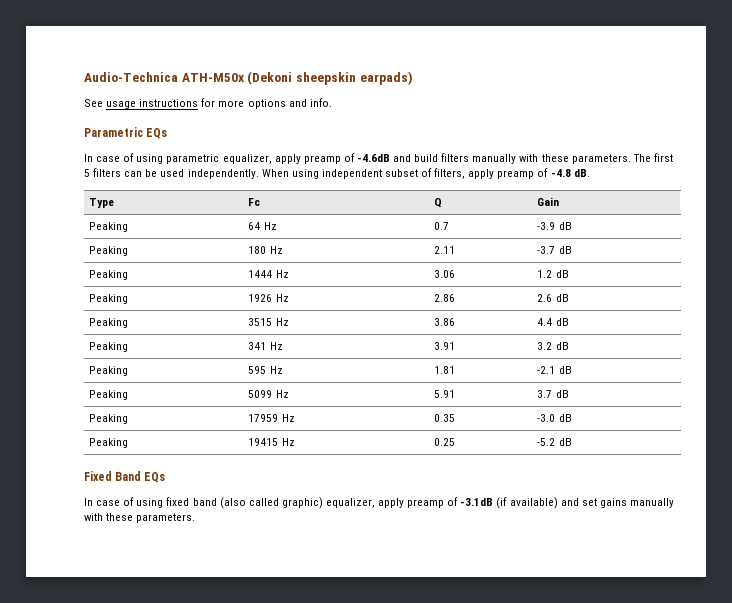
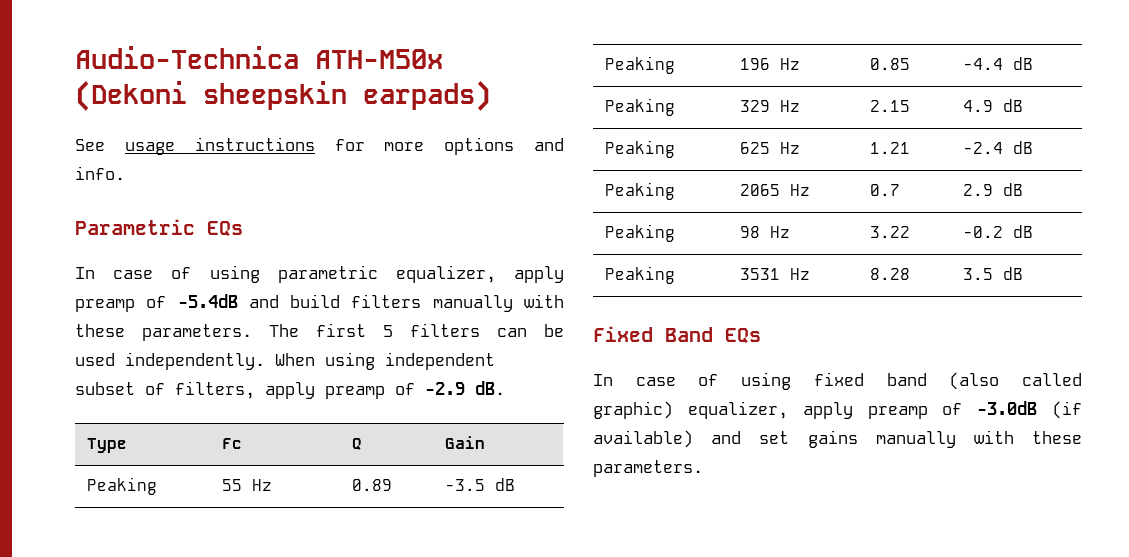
- In case of using parametric equalizer, apply preamp of -4.6dB and build filters manually with these parameters.
+ In case of using parametric equalizer, apply preamp of -5.4dB and build filters manually with these parameters.
- When using independent subset of filters, apply preamp of -4.8 dB.
+ When using independent subset of filters, apply preamp of -2.9 dB.
- Peaking | 64 Hz | 0.7 | -3.9 dB
- Peaking | 180 Hz | 2.11 | -3.7 dB
- Peaking | 1444 Hz | 3.06 | 1.2 dB
- Peaking | 1926 Hz | 2.86 | 2.6 dB
- Peaking | 3515 Hz | 3.86 | 4.4 dB
- Peaking | 341 Hz | 3.91 | 3.2 dB
- Peaking | 595 Hz | 1.81 | -2.1 dB
- Peaking | 5099 Hz | 5.91 | 3.7 dB
- Peaking | 17959 Hz | 0.35 | -3.0 dB
- Peaking | 19415 Hz | 0.25 | -5.2 dB
+ Peaking | 55 Hz | 0.89 | -3.5 dB
+ Peaking | 196 Hz | 0.85 | -4.4 dB
+ Peaking | 329 Hz | 2.15 | 4.9 dB
+ Peaking | 625 Hz | 1.21 | -2.4 dB
+ Peaking | 2065 Hz | 0.7 | 2.9 dB
+ Peaking | 98 Hz | 3.22 | -0.2 dB
+ Peaking | 3531 Hz | 8.28 | 3.5 dB
- In case of using fixed band (also called graphic) equalizer, apply preamp of -3.1dB (if available) and set gains manually with these parameters.
+ In case of using fixed band (also called graphic) equalizer, apply preamp of -3.0dB (if available) and set gains manually with these parameters.

